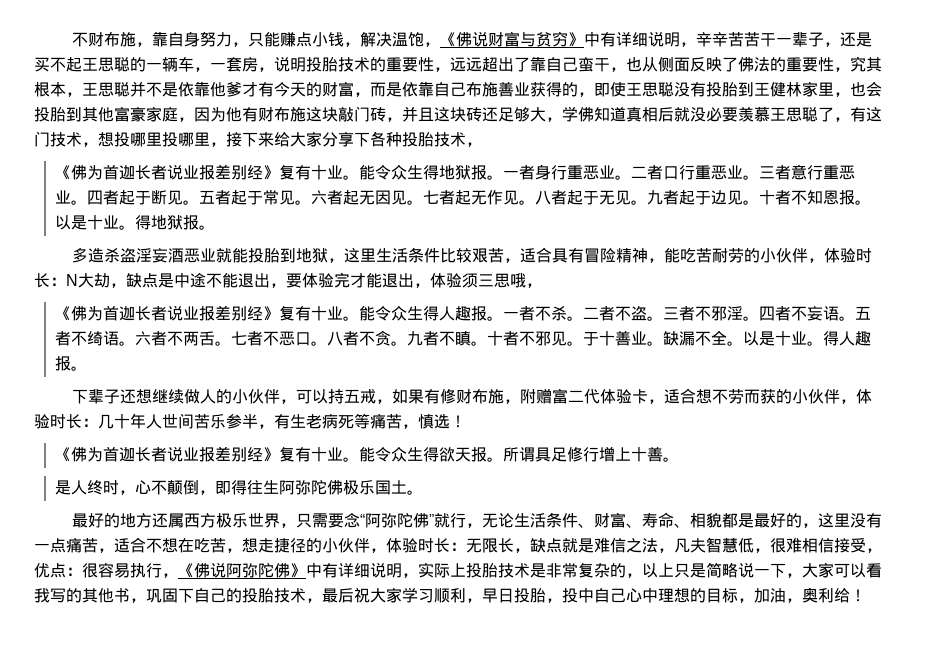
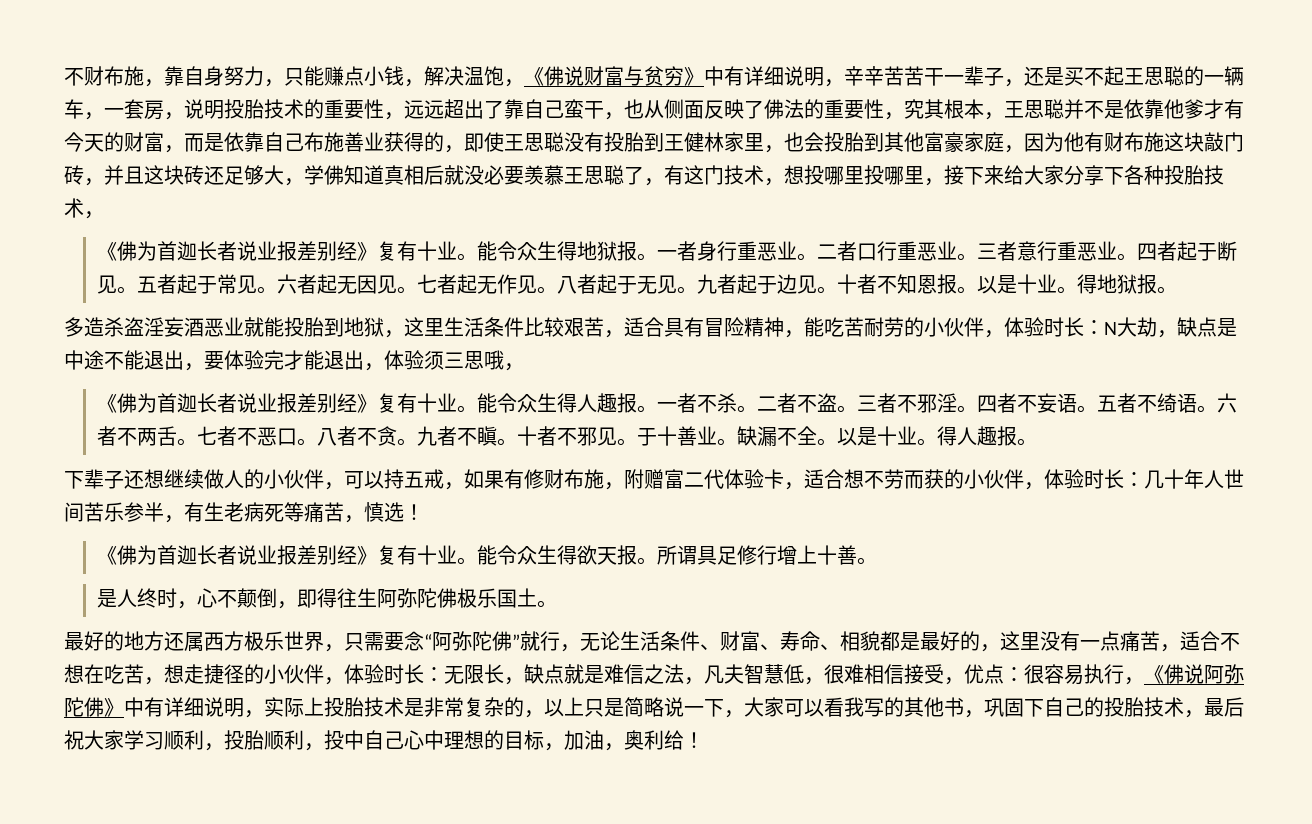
- 很容易执行，《佛说阿弥陀佛》中有详细说明，实际上投胎技术是非常复杂的，以上只是简略说一下，大家可以看我写的其他书，巩固下自己的投胎技术，最后祝大家学习顺利，早日投胎，投中自己心中理想的目标，加油，奥利给！
+ 很容易执行，《佛说阿弥陀佛》中有详细说明，实际上投胎技术是非常复杂的，以上只是简略说一下，大家可以看我写的其他书，巩固下自己的投胎技术，最后祝大家学习顺利，投胎顺利，投中自己心中理想的目标，加油，奥利给！

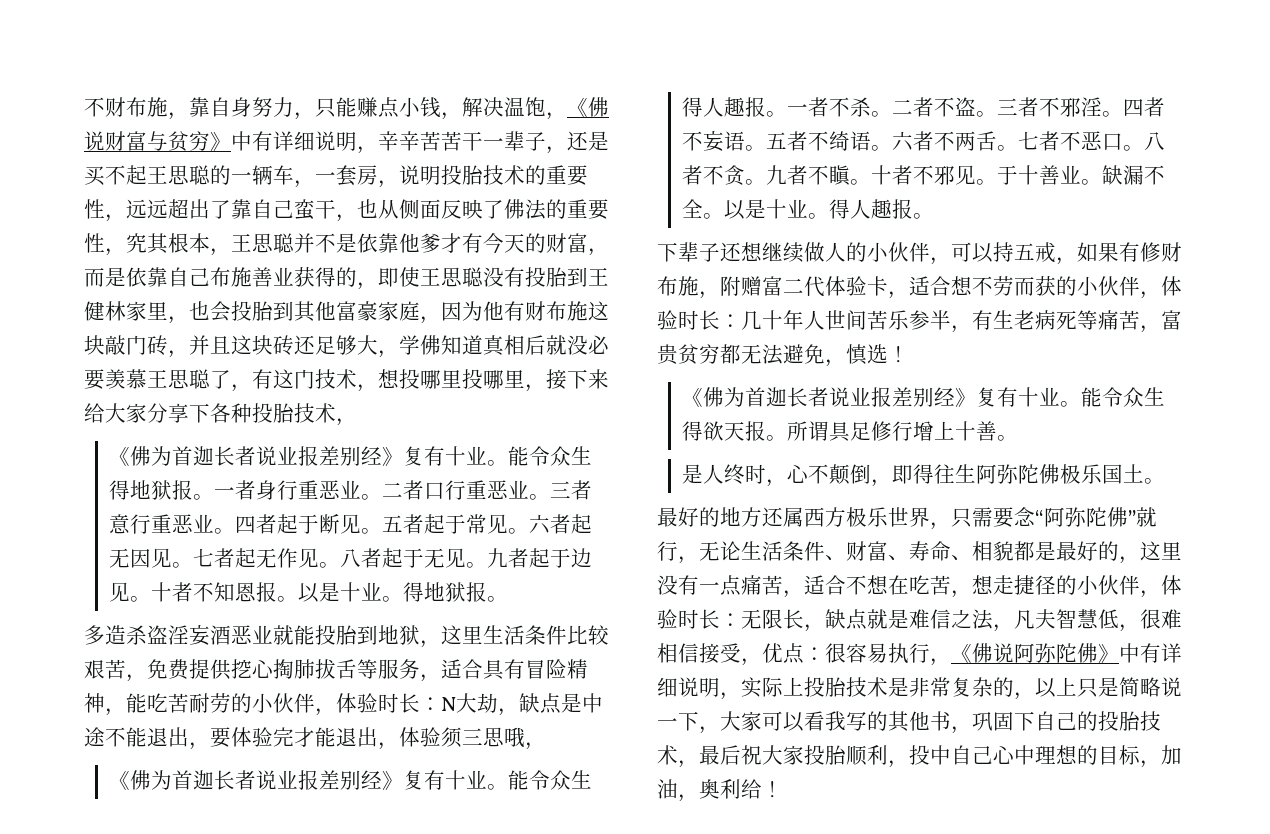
- 多造杀盗淫妄酒恶业就能投胎到地狱，这里生活条件比较艰苦，适合具有冒险精神，能吃苦耐劳的小伙伴，体验时长：N大劫，缺点是中途不能退出，要体验完才能退出，体验须三思哦，
+ 多造杀盗淫妄酒恶业就能投胎到地狱，这里生活条件比较艰苦，免费提供挖心掏肺拔舌等服务，适合具有冒险精神，能吃苦耐劳的小伙伴，体验时长：N大劫，缺点是中途不能退出，要体验完才能退出，体验须三思哦，
- 下辈子还想继续做人的小伙伴，可以持五戒，如果有修财布施，附赠富二代体验卡，适合想不劳而获的小伙伴，体验时长：几十年人世间苦乐参半，有生老病死等痛苦，慎选！
+ 下辈子还想继续做人的小伙伴，可以持五戒，如果有修财布施，附赠富二代体验卡，适合想不劳而获的小伙伴，体验时长：几十年人世间苦乐参半，有生老病死等痛苦，富贵贫穷都无法避免，慎选！
- 很容易执行，《佛说阿弥陀佛》中有详细说明，实际上投胎技术是非常复杂的，以上只是简略说一下，大家可以看我写的其他书，巩固下自己的投胎技术，最后祝大家学习顺利，投胎顺利，投中自己心中理想的目标，加油，奥利给！
+ 很容易执行，《佛说阿弥陀佛》中有详细说明，实际上投胎技术是非常复杂的，以上只是简略说一下，大家可以看我写的其他书，巩固下自己的投胎技术，最后祝大家投胎顺利，投中自己心中理想的目标，加油，奥利给！

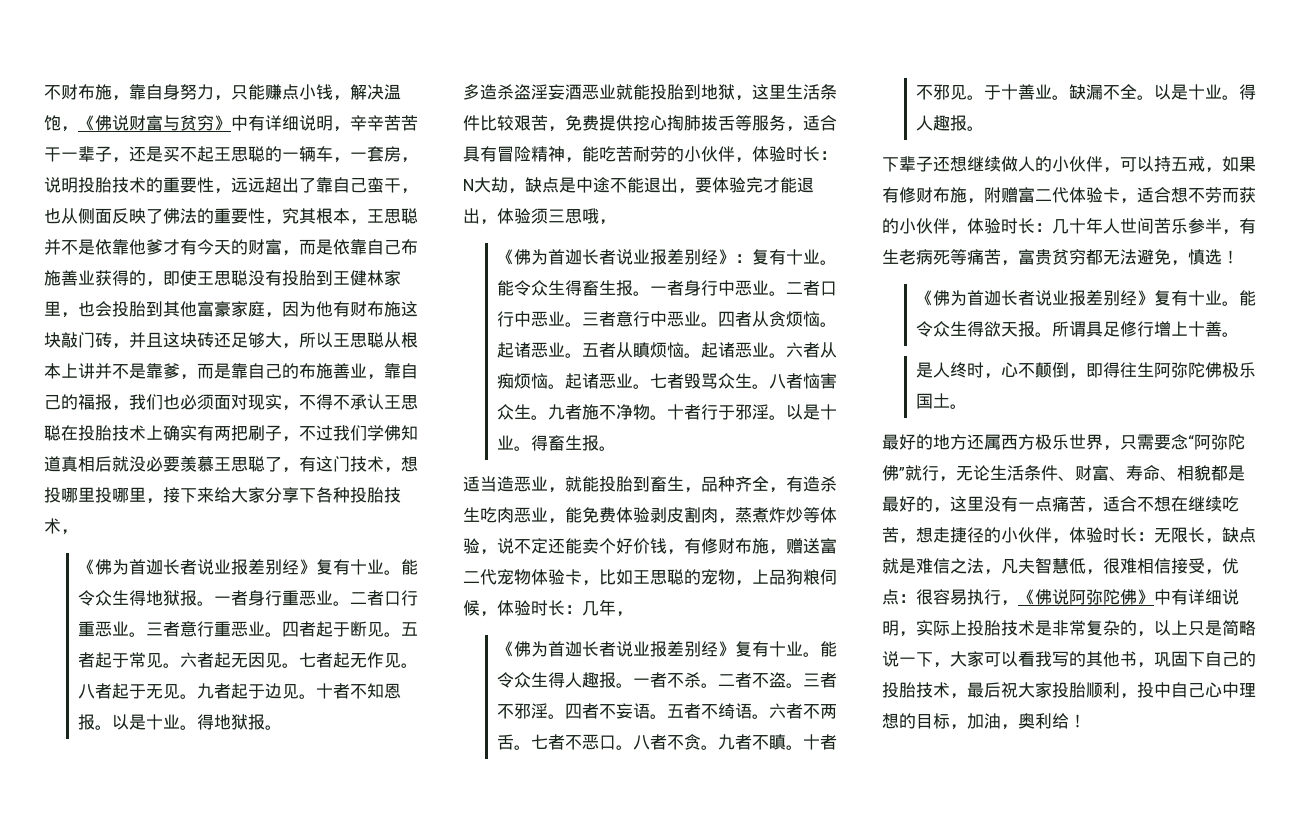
- 不财布施，靠自身努力，只能赚点小钱，解决温饱，《佛说财富与贫穷》中有详细说明，辛辛苦苦干一辈子，还是买不起王思聪的一辆车，一套房，说明投胎技术的重要性，远远超出了靠自己蛮干，也从侧面反映了佛法的重要性，究其根本，王思聪并不是依靠他爹才有今天的财富，而是依靠自己布施善业获得的，即使王思聪没有投胎到王健林家里，也会投胎到其他富豪家庭，因为他有财布施这块敲门砖，并且这块砖还足够大，学佛知道真相后就没必要羡慕王思聪了，有这门技术，想投哪里投哪里，接下来给大家分享下各种投胎技术，
+ 不财布施，靠自身努力，只能赚点小钱，解决温饱，《佛说财富与贫穷》中有详细说明，辛辛苦苦干一辈子，还是买不起王思聪的一辆车，一套房，说明投胎技术的重要性，远远超出了靠自己蛮干，也从侧面反映了佛法的重要性，究其根本，王思聪并不是依靠他爹才有今天的财富，而是依靠自己布施善业获得的，即使王思聪没有投胎到王健林家里，也会投胎到其他富豪家庭，因为他有财布施这块敲门砖，并且这块砖还足够大，所以王思聪从根本上讲并不是靠爹，而是靠自己的布施善业，靠自己的福报，我们也必须面对现实，不得不承认王思聪在投胎技术上确实有两把刷子，不过我们学佛知道真相后就没必要羡慕王思聪了，有这门技术，想投哪里投哪里，接下来给大家分享下各种投胎技术，
+ 《佛为首迦长者说业报差别经》：复有十业。能令众生得畜生报。一者身行中恶业。二者口行中恶业。三者意行中恶业。四者从贪烦恼。起诸恶业。五者从瞋烦恼。起诸恶业。六者从痴烦恼。起诸恶业。七者毁骂众生。八者恼害众生。九者施不净物。十者行于邪淫。以是十业。得畜生报。
+ 适当造恶业，就能投胎到畜生，品种齐全，有造杀生吃肉恶业，能免费体验剥皮割肉，蒸煮炸炒等体验，说不定还能卖个好价钱，有修财布施，赠送富二代宠物体验卡，比如王思聪的宠物，上品狗粮伺候，体验时长：几年，
- 最好的地方还属西方极乐世界，只需要念“阿弥陀佛”就行，无论生活条件、财富、寿命、相貌都是最好的，这里没有一点痛苦，适合不想在吃苦，想走捷径的小伙伴，体验时长：
+ 最好的地方还属西方极乐世界，只需要念“阿弥陀佛”就行，无论生活条件、财富、寿命、相貌都是最好的，这里没有一点痛苦，适合不想在继续吃苦，想走捷径的小伙伴，体验时长：

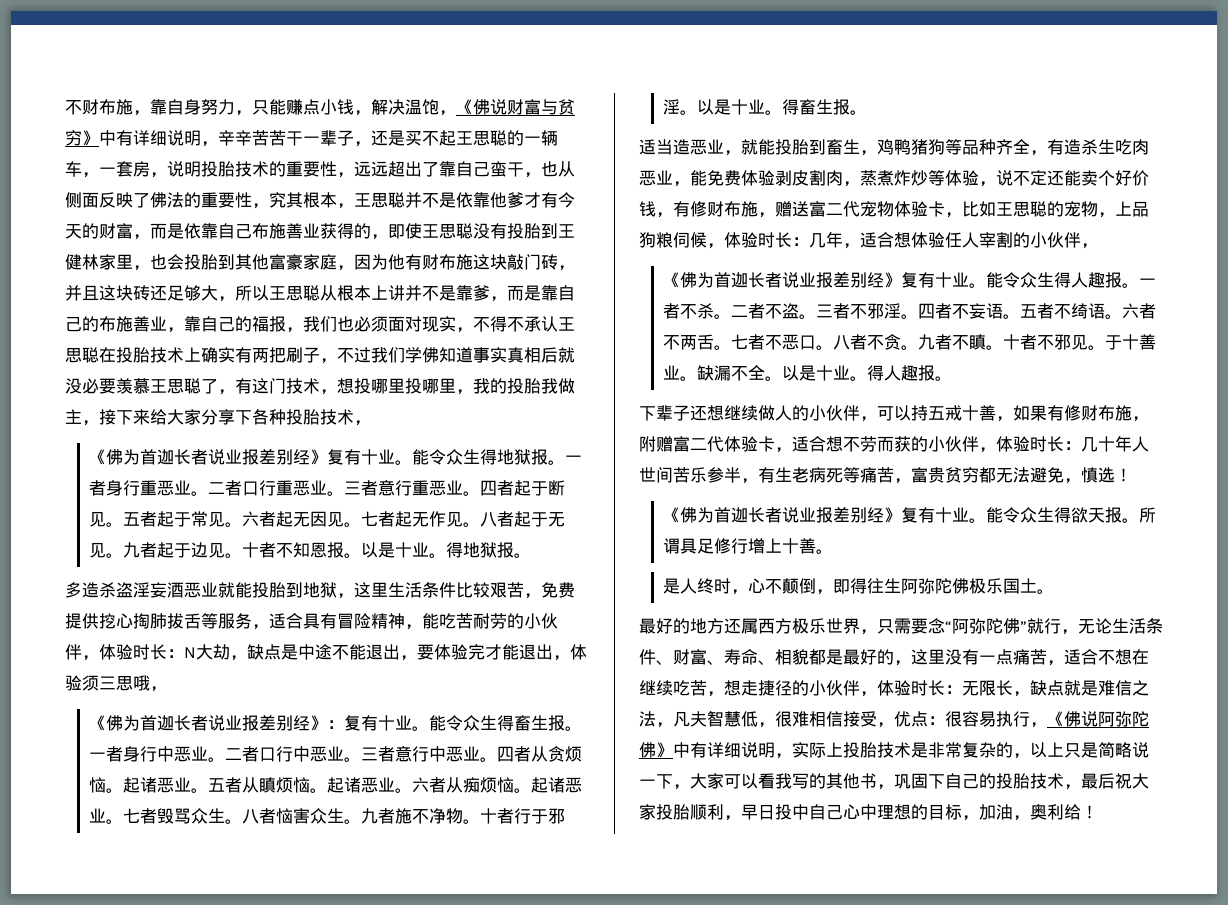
- 不财布施，靠自身努力，只能赚点小钱，解决温饱，《佛说财富与贫穷》中有详细说明，辛辛苦苦干一辈子，还是买不起王思聪的一辆车，一套房，说明投胎技术的重要性，远远超出了靠自己蛮干，也从侧面反映了佛法的重要性，究其根本，王思聪并不是依靠他爹才有今天的财富，而是依靠自己布施善业获得的，即使王思聪没有投胎到王健林家里，也会投胎到其他富豪家庭，因为他有财布施这块敲门砖，并且这块砖还足够大，所以王思聪从根本上讲并不是靠爹，而是靠自己的布施善业，靠自己的福报，我们也必须面对现实，不得不承认王思聪在投胎技术上确实有两把刷子，不过我们学佛知道真相后就没必要羡慕王思聪了，有这门技术，想投哪里投哪里，接下来给大家分享下各种投胎技术，
+ 不财布施，靠自身努力，只能赚点小钱，解决温饱，《佛说财富与贫穷》中有详细说明，辛辛苦苦干一辈子，还是买不起王思聪的一辆车，一套房，说明投胎技术的重要性，远远超出了靠自己蛮干，也从侧面反映了佛法的重要性，究其根本，王思聪并不是依靠他爹才有今天的财富，而是依靠自己布施善业获得的，即使王思聪没有投胎到王健林家里，也会投胎到其他富豪家庭，因为他有财布施这块敲门砖，并且这块砖还足够大，所以王思聪从根本上讲并不是靠爹，而是靠自己的布施善业，靠自己的福报，我们也必须面对现实，不得不承认王思聪在投胎技术上确实有两把刷子，不过我们学佛知道事实真相后就没必要羡慕王思聪了，有这门技术，想投哪里投哪里，我的投胎我做主，接下来给大家分享下各种投胎技术，
- 适当造恶业，就能投胎到畜生，品种齐全，有造杀生吃肉恶业，能免费体验剥皮割肉，蒸煮炸炒等体验，说不定还能卖个好价钱，有修财布施，赠送富二代宠物体验卡，比如王思聪的宠物，上品狗粮伺候，体验时长：几年，
+ 适当造恶业，就能投胎到畜生，鸡鸭猪狗等品种齐全，有造杀生吃肉恶业，能免费体验剥皮割肉，蒸煮炸炒等体验，说不定还能卖个好价钱，有修财布施，赠送富二代宠物体验卡，比如王思聪的宠物，上品狗粮伺候，体验时长：几年，适合想体验任人宰割的小伙伴，
- 下辈子还想继续做人的小伙伴，可以持五戒，如果有修财布施，附赠富二代体验卡，适合想不劳而获的小伙伴，体验时长：几十年人世间苦乐参半，有生老病死等痛苦，富贵贫穷都无法避免，慎选！
+ 下辈子还想继续做人的小伙伴，可以持五戒十善，如果有修财布施，附赠富二代体验卡，适合想不劳而获的小伙伴，体验时长：几十年人世间苦乐参半，有生老病死等痛苦，富贵贫穷都无法避免，慎选！
- 很容易执行，《佛说阿弥陀佛》中有详细说明，实际上投胎技术是非常复杂的，以上只是简略说一下，大家可以看我写的其他书，巩固下自己的投胎技术，最后祝大家投胎顺利，投中自己心中理想的目标，加油，奥利给！
+ 很容易执行，《佛说阿弥陀佛》中有详细说明，实际上投胎技术是非常复杂的，以上只是简略说一下，大家可以看我写的其他书，巩固下自己的投胎技术，最后祝大家投胎顺利，早日投中自己心中理想的目标，加油，奥利给！

